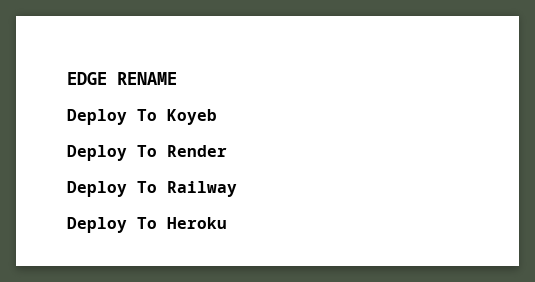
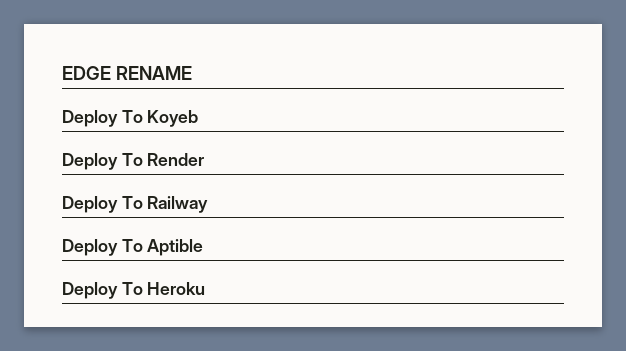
+ Deploy To Aptible

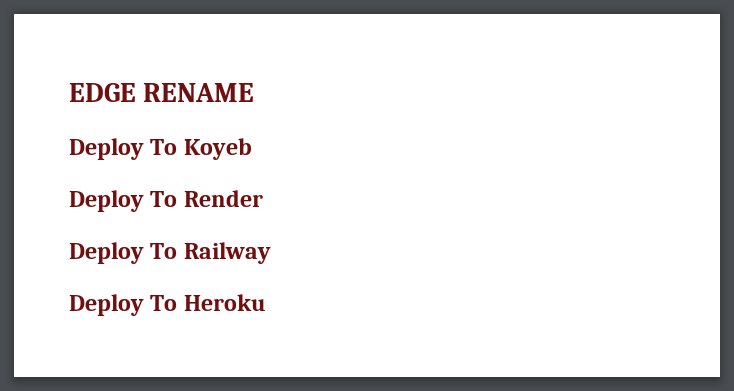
- Deploy To Aptible

